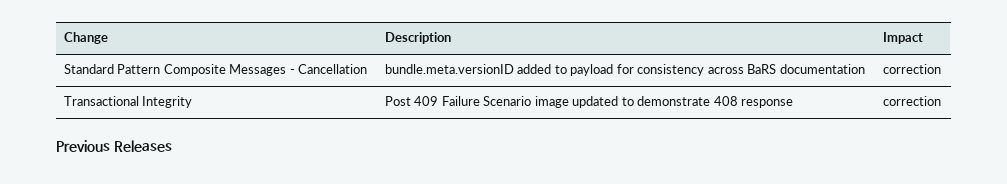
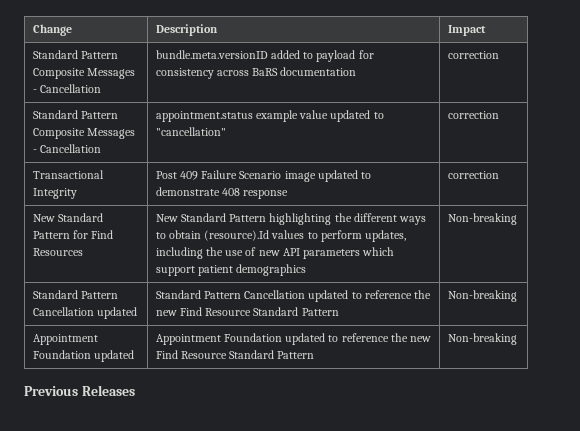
+ Standard Pattern Composite Messages - Cancellation | appointment.status example value updated to "cancellation" | correction
+ New Standard Pattern for Find Resources | New Standard Pattern highlighting the different ways to obtain (resource).Id values to perform updates, including the use of new API parameters which support patient demographics | Non-breaking
+ Standard Pattern Cancellation updated | Standard Pattern Cancellation updated to reference the new Find Resource Standard Pattern | Non-breaking
+ Appointment Foundation updated | Appointment Foundation updated to reference the new Find Resource Standard Pattern | Non-breaking

